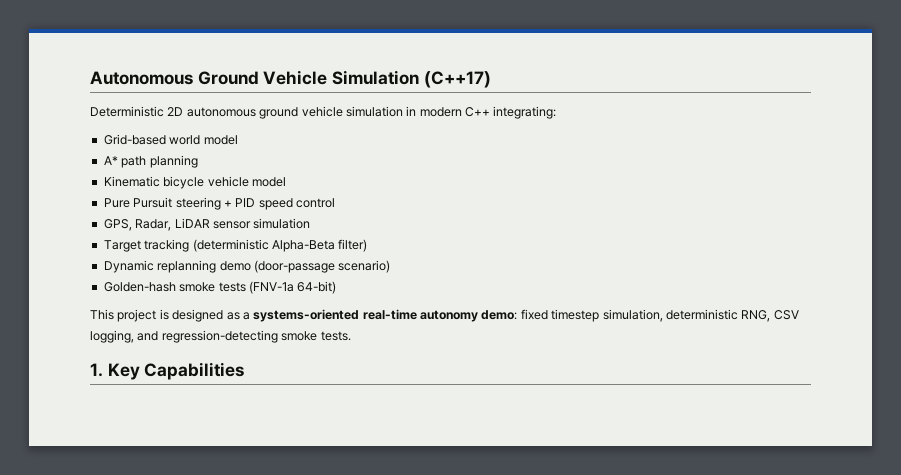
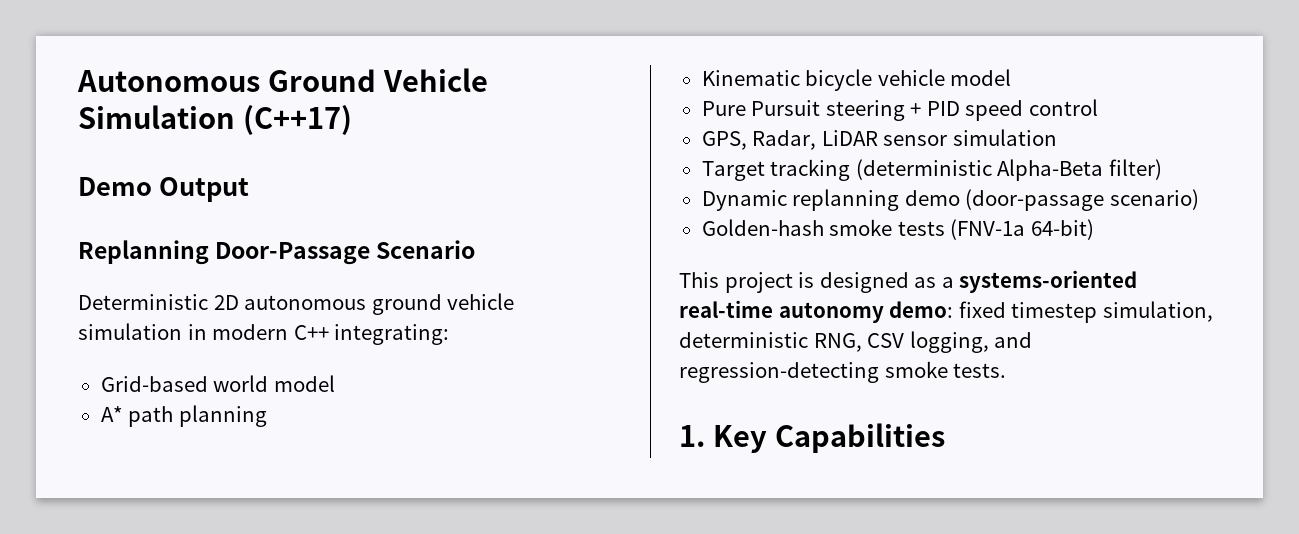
+ Demo Output
+ Replanning Door-Passage Scenario

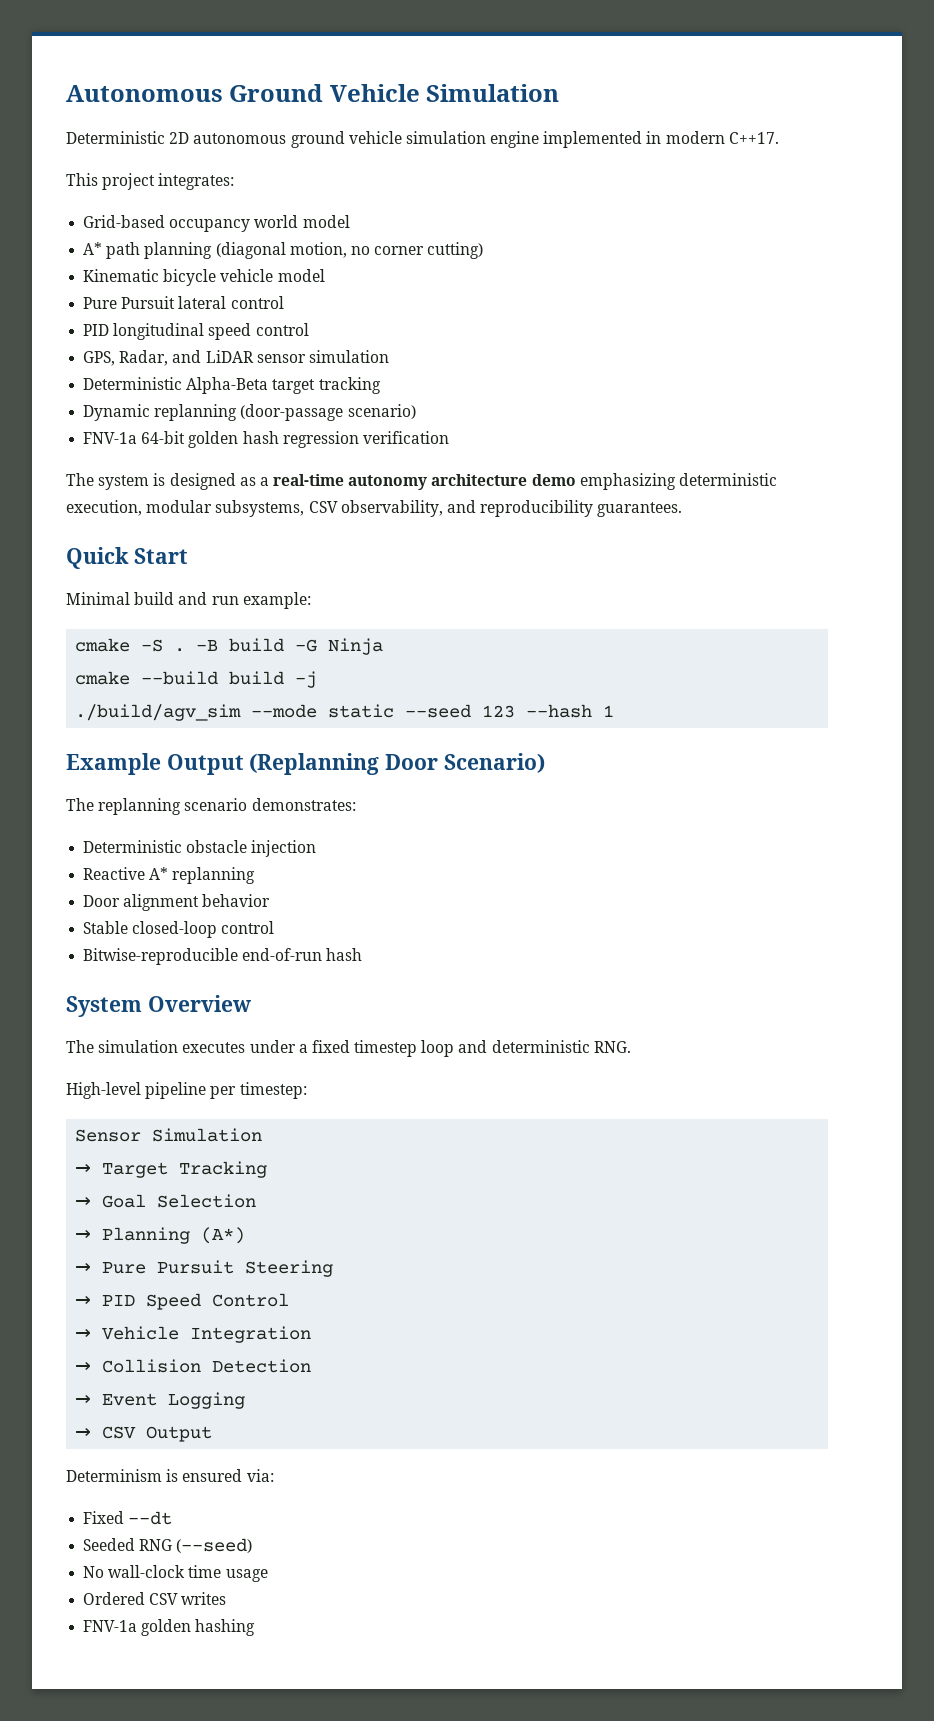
- Autonomous Ground Vehicle Simulation (C++17)
- Demo Output
- Replanning Door-Passage Scenario
+ Autonomous Ground Vehicle Simulation
- Deterministic 2D autonomous ground vehicle simulation in modern C++ integrating:
+ Deterministic 2D autonomous ground vehicle simulation engine implemented in modern C++17.
+ This project integrates:
- Grid-based world model
+ Grid-based occupancy world model
- A* path planning
+ A* path planning (diagonal motion, no corner cutting)
- Pure Pursuit steering + PID speed control
+ Pure Pursuit lateral control
+ PID longitudinal speed control
- GPS, Radar, LiDAR sensor simulation
+ GPS, Radar, and LiDAR sensor simulation
- Target tracking (deterministic Alpha-Beta filter)
+ Deterministic Alpha-Beta target tracking
- Dynamic replanning demo (door-passage scenario)
+ Dynamic replanning (door-passage scenario)
- Golden-hash smoke tests (FNV-1a 64-bit)
- This project is designed as a systems-oriented real-time autonomy demo: fixed timestep simulation, deterministic RNG, CSV logging, and regression-detecting smoke tests.
- 1. Key Capabilities
+ FNV-1a 64-bit golden hash regression verification
+ The system is designed as a real-time autonomy architecture demo emphasizing deterministic execution, modular subsystems, CSV observability, and reproducibility guarantees.
+ Quick Start
+ Minimal build and run example:
+ cmake -S . -B build -G Ninja
+ cmake --build build -j
+ ./build/agv_sim --mode static --seed 123 --hash 1
+ Example Output (Replanning Door Scenario)
+ The replanning scenario demonstrates:
+ Deterministic obstacle injection
+ Reactive A* replanning
+ Door alignment behavior
+ Stable closed-loop control
+ Bitwise-reproducible end-of-run hash
+ System Overview
+ The simulation executes under a fixed timestep loop and deterministic RNG.
+ High-level pipeline per timestep:
+ Sensor Simulation
+ → Target Tracking
+ → Goal Selection
+ → Planning (A*)
+ → Pure Pursuit Steering
+ → PID Speed Control
+ → Vehicle Integration
+ → Collision Detection
+ → Event Logging
+ → CSV Output
+ Determinism is ensured via:
+ Fixed --dt
+ Seeded RNG (--seed)
+ No wall-clock time usage
+ Ordered CSV writes
+ FNV-1a golden hashing

